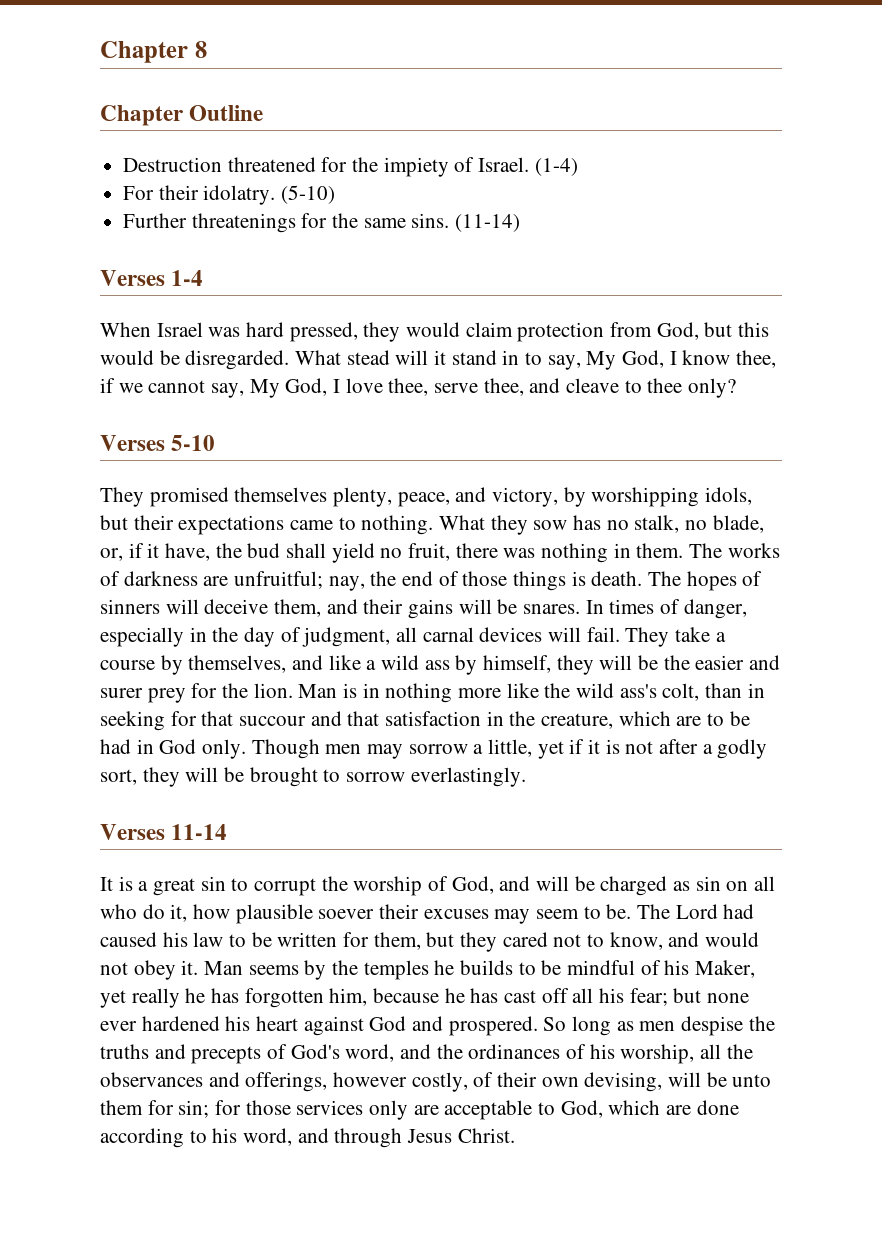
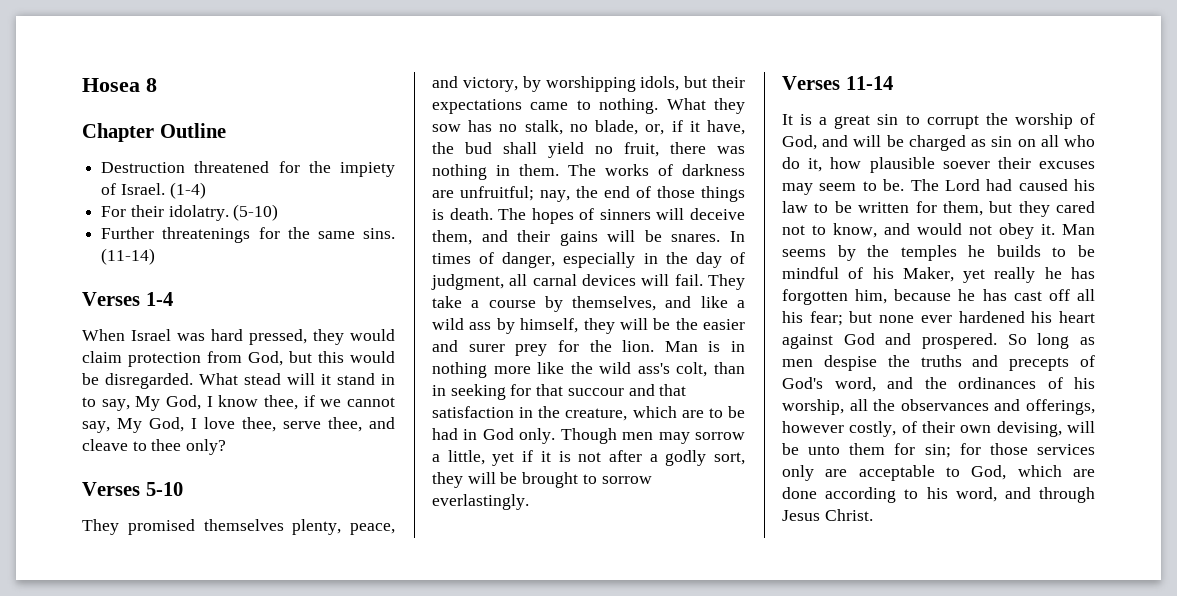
- Chapter 8
+ Hosea 8

